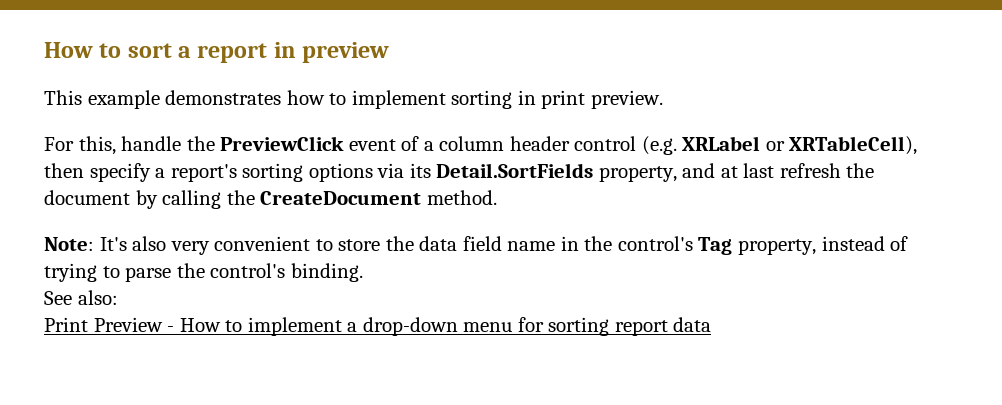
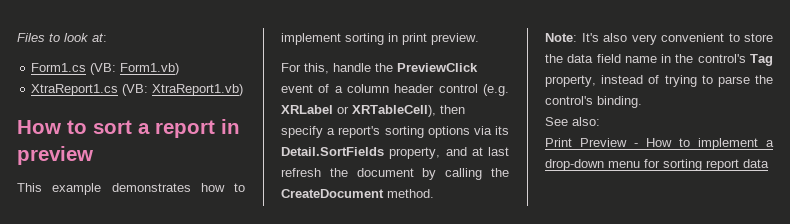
+ Files to look at:
+ Form1.cs (VB: Form1.vb)
+ XtraReport1.cs (VB: XtraReport1.vb)

